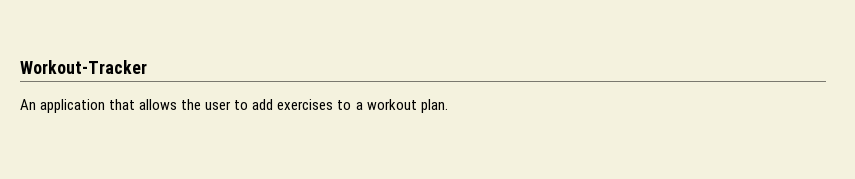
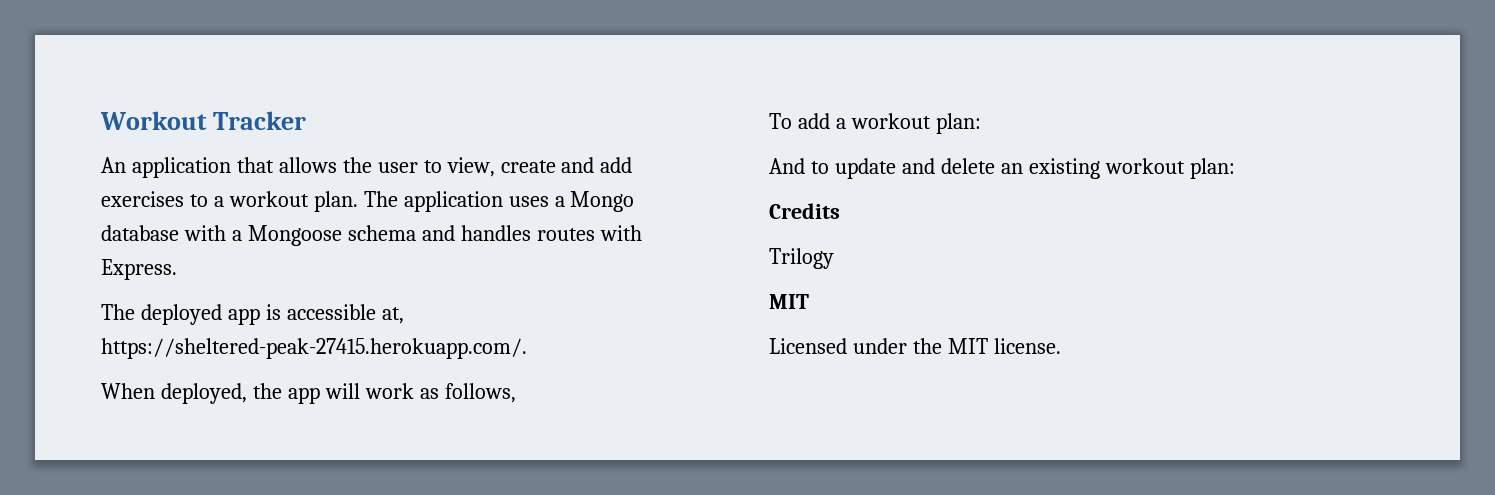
- Workout-Tracker
+ Workout Tracker
- An application that allows the user to add exercises to a workout plan.
+ An application that allows the user to view, create and add exercises to a workout plan.
+ The application uses a Mongo database with a Mongoose schema and handles routes with Express.
+ The deployed app is accessible at, https://sheltered-peak-27415.herokuapp.com/.
+ When deployed, the app will work as follows,
+ To add a workout plan:
+ And to update and delete an existing workout plan:
+ Credits
+ Trilogy
+ MIT
+ Licensed under the MIT license.

